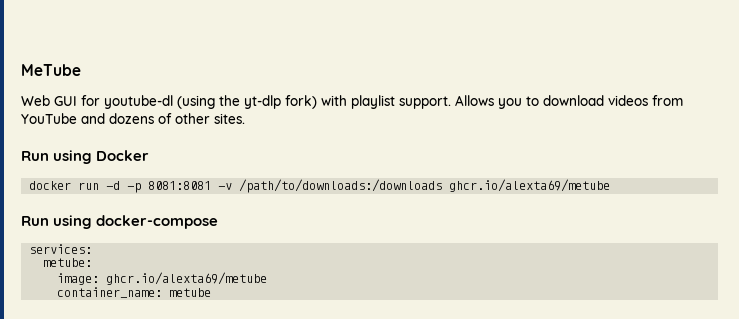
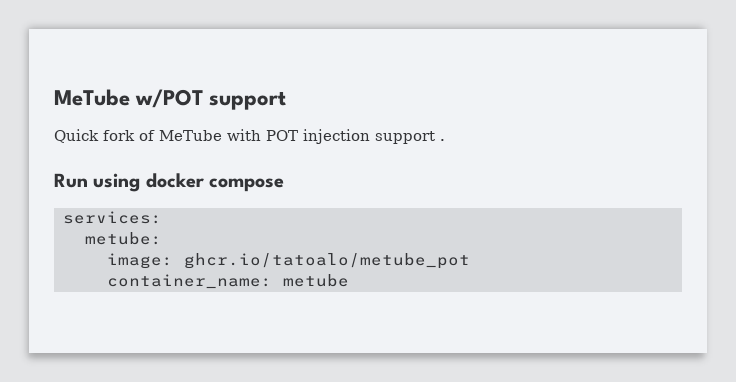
- MeTube
- Web GUI for youtube-dl (using the yt-dlp fork) with playlist support. Allows you to download videos from YouTube and dozens of other sites.
- Run using Docker
- docker run -d -p 8081:8081 -v /path/to/downloads:/downloads ghcr.io/alexta69/metube
- Run using docker-compose
+ MeTube w/POT support
+ Quick fork of MeTube with POT injection support .
+ Run using docker compose
- image: ghcr.io/alexta69/metube
+ image: ghcr.io/tatoalo/metube_pot

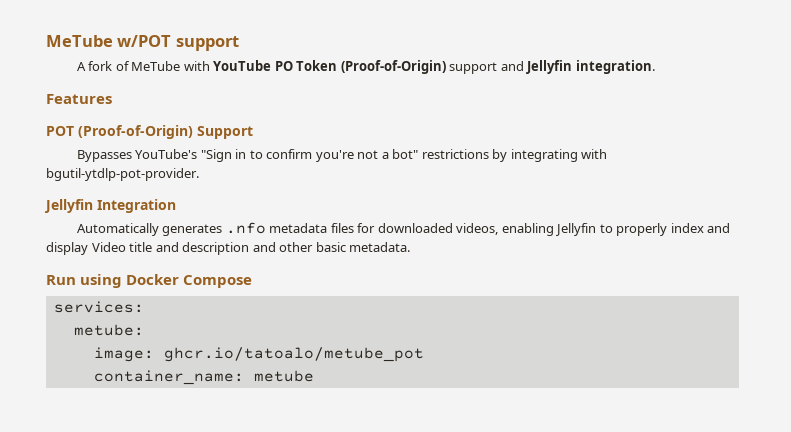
- Quick fork of MeTube with POT injection support .
+ A fork of MeTube with YouTube PO Token (Proof-of-Origin) support and Jellyfin integration.
+ Features
+ POT (Proof-of-Origin) Support
+ Bypasses YouTube's "Sign in to confirm you're not a bot" restrictions by integrating with bgutil-ytdlp-pot-provider.
+ Jellyfin Integration
+ Automatically generates .nfo metadata files for downloaded videos, enabling Jellyfin to properly index and display Video title and description and other basic metadata.
- Run using docker compose
+ Run using Docker Compose

